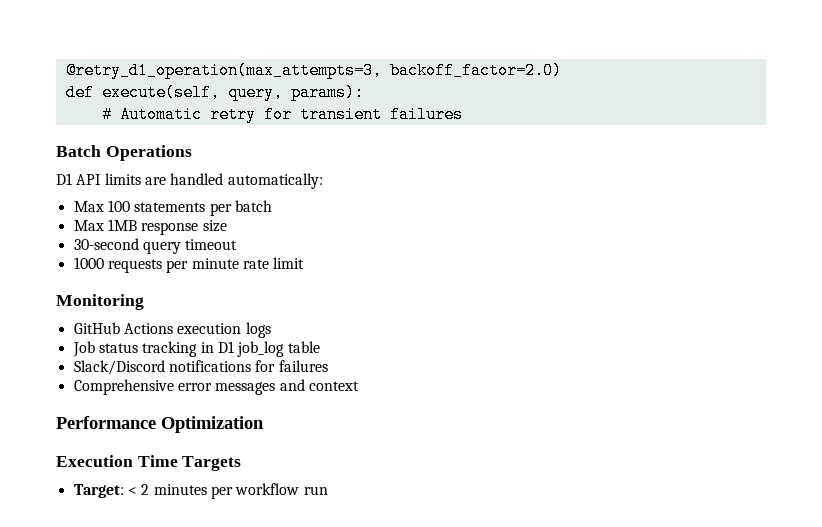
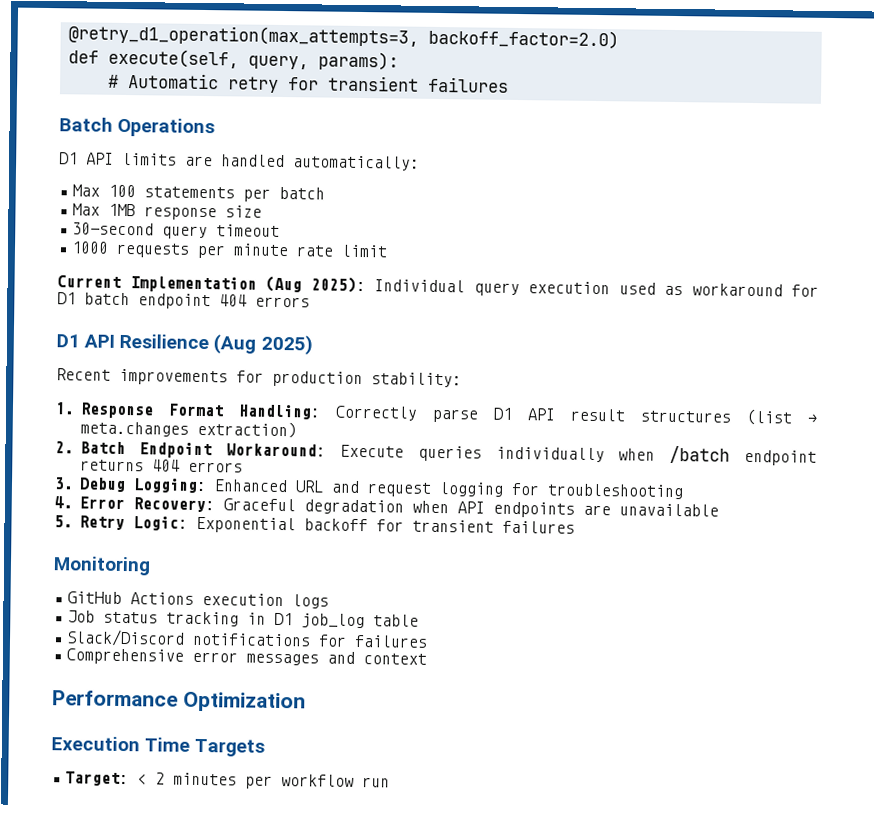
+ Current Implementation (Aug 2025): Individual query execution used as workaround for D1 batch endpoint 404 errors
+ D1 API Resilience (Aug 2025)
+ Recent improvements for production stability:
+ 1. Response Format Handling: Correctly parse D1 API result structures (list → meta.changes extraction)
+ 2. Batch Endpoint Workaround: Execute queries individually when /batch endpoint returns 404 errors
+ 3. Debug Logging: Enhanced URL and request logging for troubleshooting
+ 4. Error Recovery: Graceful degradation when API endpoints are unavailable
+ 5. Retry Logic: Exponential backoff for transient failures

